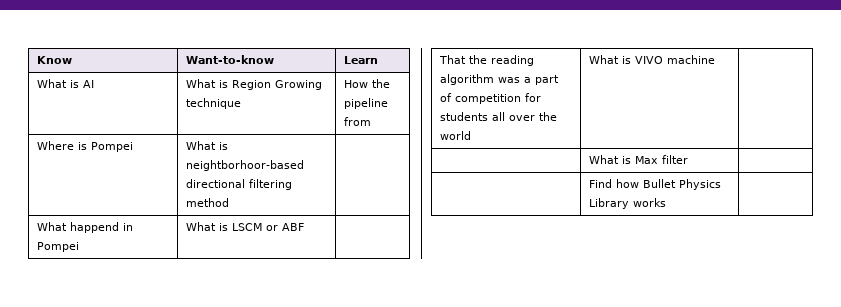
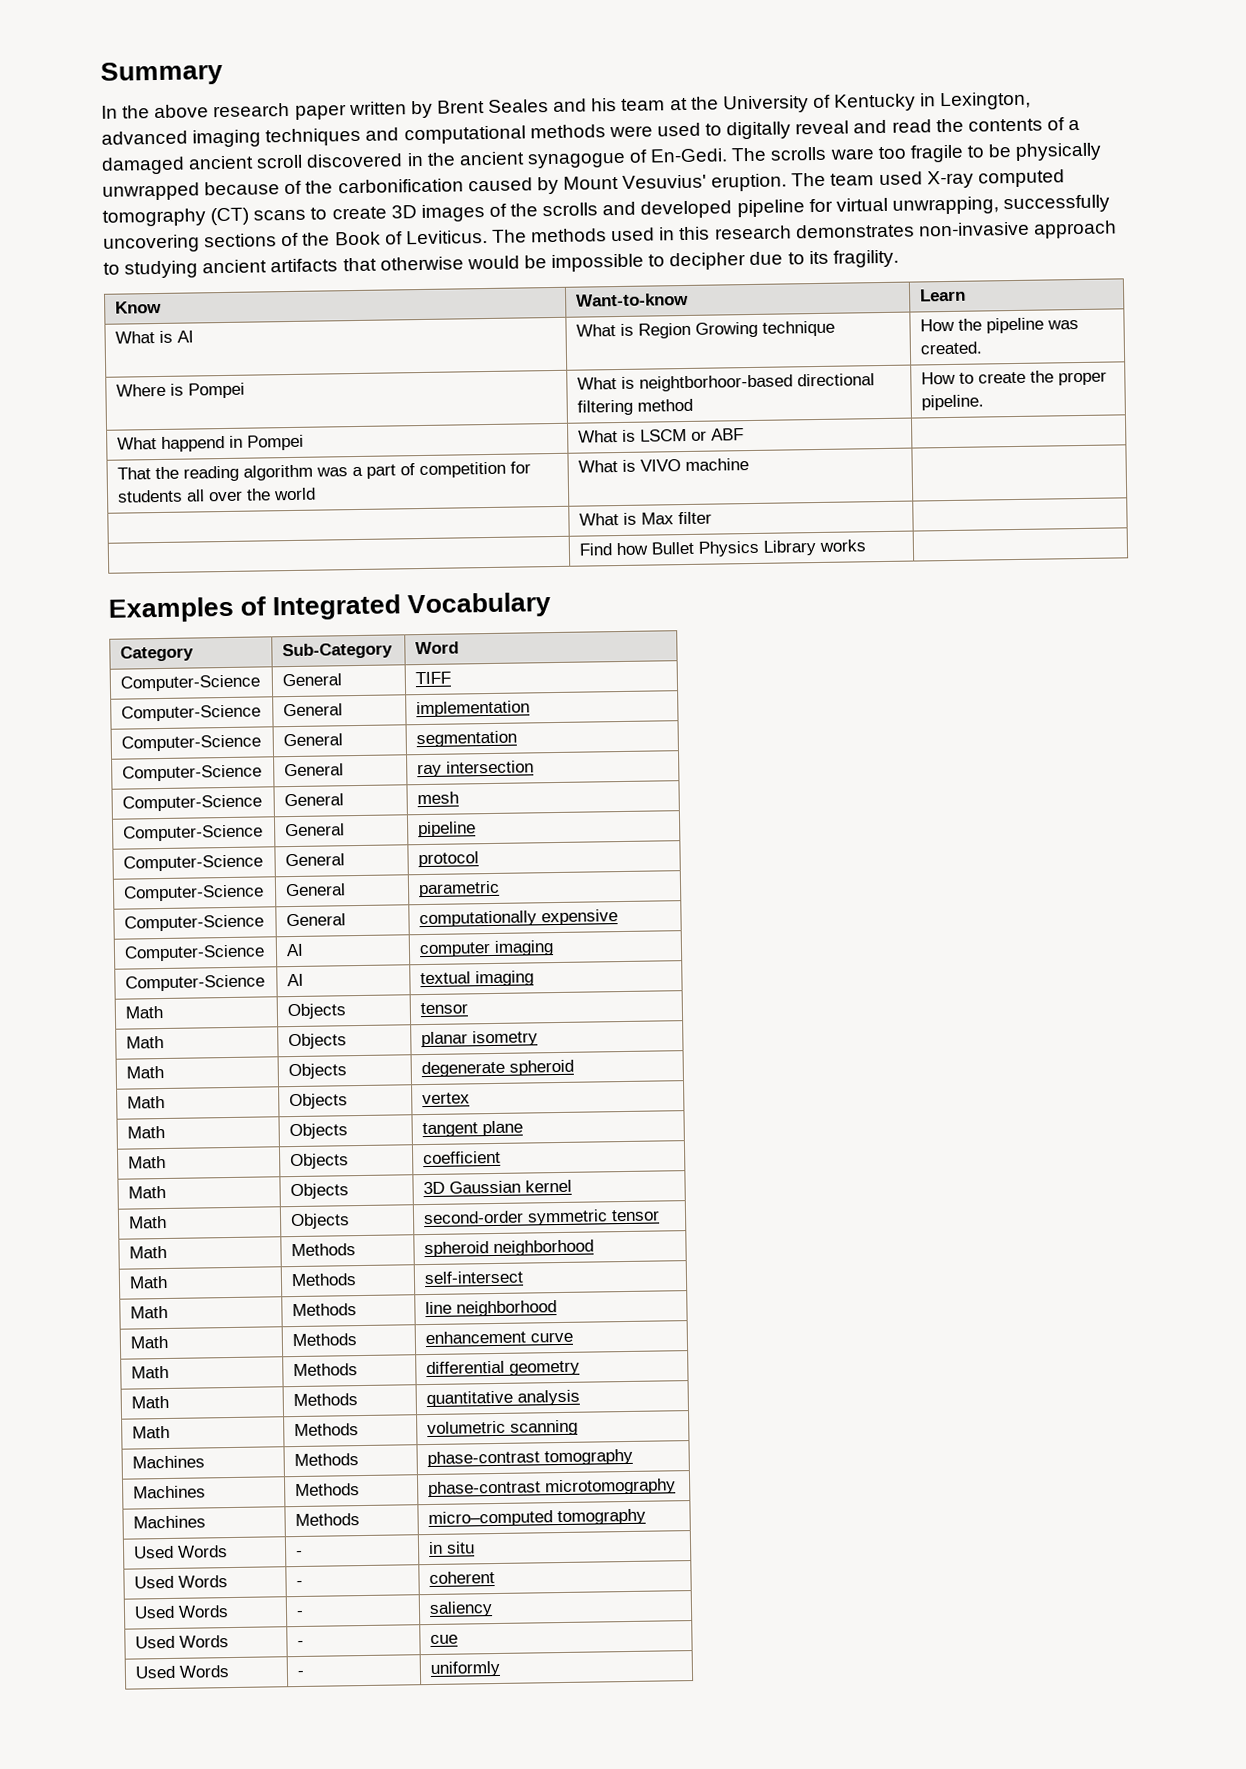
+ Summary
+ In the above research paper written by Brent Seales and his team at the University of Kentucky in Lexington, advanced imaging techniques and computational methods were used to digitally reveal and read the contents of a damaged ancient scroll discovered in the ancient synagogue of En-Gedi. The scrolls ware too fragile to be physically unwrapped because of the carbonification caused by Mount Vesuvius' eruption. The team used X-ray computed tomography (CT) scans to create 3D images of the scrolls and developed pipeline for virtual unwrapping, successfully uncovering sections of the Book of Leviticus. The methods used in this research demonstrates non-invasive approach to studying ancient artifacts that otherwise would be impossible to decipher due to its fragility.
- What is AI | What is Region Growing technique | How the pipeline from
+ What is AI | What is Region Growing technique | How the pipeline was created.
- Where is Pompei | What is neightborhoor-based directional filtering method |
+ Where is Pompei | What is neightborhoor-based directional filtering method | How to create the proper pipeline.
+ Examples of Integrated Vocabulary
+ Category | Sub-Category | Word
+ Computer-Science | General | TIFF
+ Computer-Science | General | implementation
+ Computer-Science | General | segmentation
+ Computer-Science | General | ray intersection
+ Computer-Science | General | mesh
+ Computer-Science | General | pipeline
+ Computer-Science | General | protocol
+ Computer-Science | General | parametric
+ Computer-Science | General | computationally expensive
+ Computer-Science | AI | computer imaging
+ Computer-Science | AI | textual imaging
+ Math | Objects | tensor
+ Math | Objects | planar isometry
+ Math | Objects | degenerate spheroid
+ Math | Objects | vertex
+ Math | Objects | tangent plane
+ Math | Objects | coefficient
+ Math | Objects | 3D Gaussian kernel
+ Math | Objects | second-order symmetric tensor
+ Math | Methods | spheroid neighborhood
+ Math | Methods | self-intersect
+ Math | Methods | line neighborhood
+ Math | Methods | enhancement curve
+ Math | Methods | differential geometry
+ Math | Methods | quantitative analysis
+ Math | Methods | volumetric scanning
+ Machines | Methods | phase-contrast tomography
+ Machines | Methods | phase-contrast microtomography
+ Machines | Methods | micro–computed tomography
+ Used Words | - | in situ
+ Used Words | - | coherent
+ Used Words | - | saliency
+ Used Words | - | cue
+ Used Words | - | uniformly

